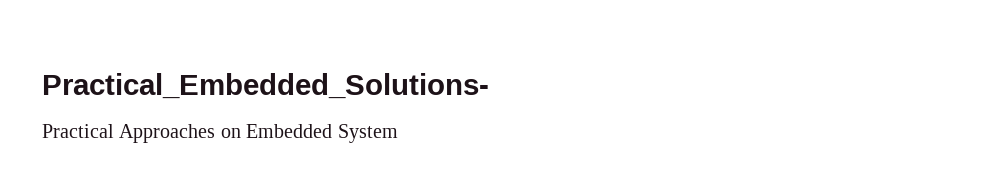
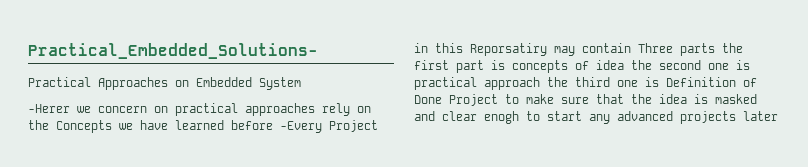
+ -Herer we concern on practical approaches rely on the Concepts we have learned before -Every Project in this Reporsatiry may contain Three parts the first part is concepts of idea the second one is practical approach the third one is Definition of Done Project to make sure that the idea is masked and clear enogh to start any advanced projects later

